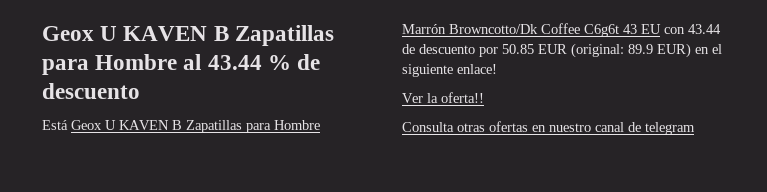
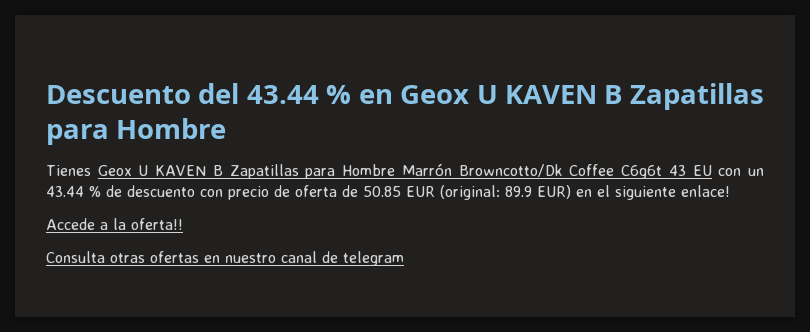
- Geox U KAVEN B Zapatillas para Hombre al 43.44 % de descuento
- Está Geox U KAVEN B Zapatillas para Hombre Marrón Browncotto/Dk Coffee C6g6t 43 EU con 43.44 de descuento por 50.85 EUR (original: 89.9 EUR) en el siguiente enlace!
+ Descuento del 43.44 % en Geox U KAVEN B Zapatillas para Hombre
+ Tienes Geox U KAVEN B Zapatillas para Hombre Marrón Browncotto/Dk Coffee C6g6t 43 EU con un 43.44 % de descuento con precio de oferta de 50.85 EUR (original: 89.9 EUR) en el siguiente enlace!
- Ver la oferta!!
+ Accede a la oferta!!

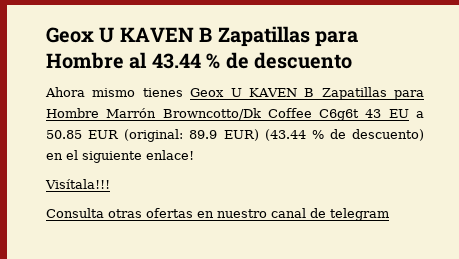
- Descuento del 43.44 % en Geox U KAVEN B Zapatillas para Hombre
- Tienes Geox U KAVEN B Zapatillas para Hombre Marrón Browncotto/Dk Coffee C6g6t 43 EU con un 43.44 % de descuento con precio de oferta de 50.85 EUR (original: 89.9 EUR) en el siguiente enlace!
+ Geox U KAVEN B Zapatillas para Hombre al 43.44 % de descuento
+ Ahora mismo tienes Geox U KAVEN B Zapatillas para Hombre Marrón Browncotto/Dk Coffee C6g6t 43 EU a 50.85 EUR (original: 89.9 EUR) (43.44 % de descuento) en el siguiente enlace!
- Accede a la oferta!!
+ Visítala!!!

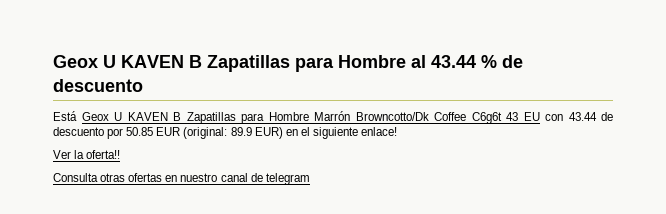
- Ahora mismo tienes Geox U KAVEN B Zapatillas para Hombre Marrón Browncotto/Dk Coffee C6g6t 43 EU a 50.85 EUR (original: 89.9 EUR) (43.44 % de descuento) en el siguiente enlace!
+ Está Geox U KAVEN B Zapatillas para Hombre Marrón Browncotto/Dk Coffee C6g6t 43 EU con 43.44 de descuento por 50.85 EUR (original: 89.9 EUR) en el siguiente enlace!
- Visítala!!!
+ Ver la oferta!!

